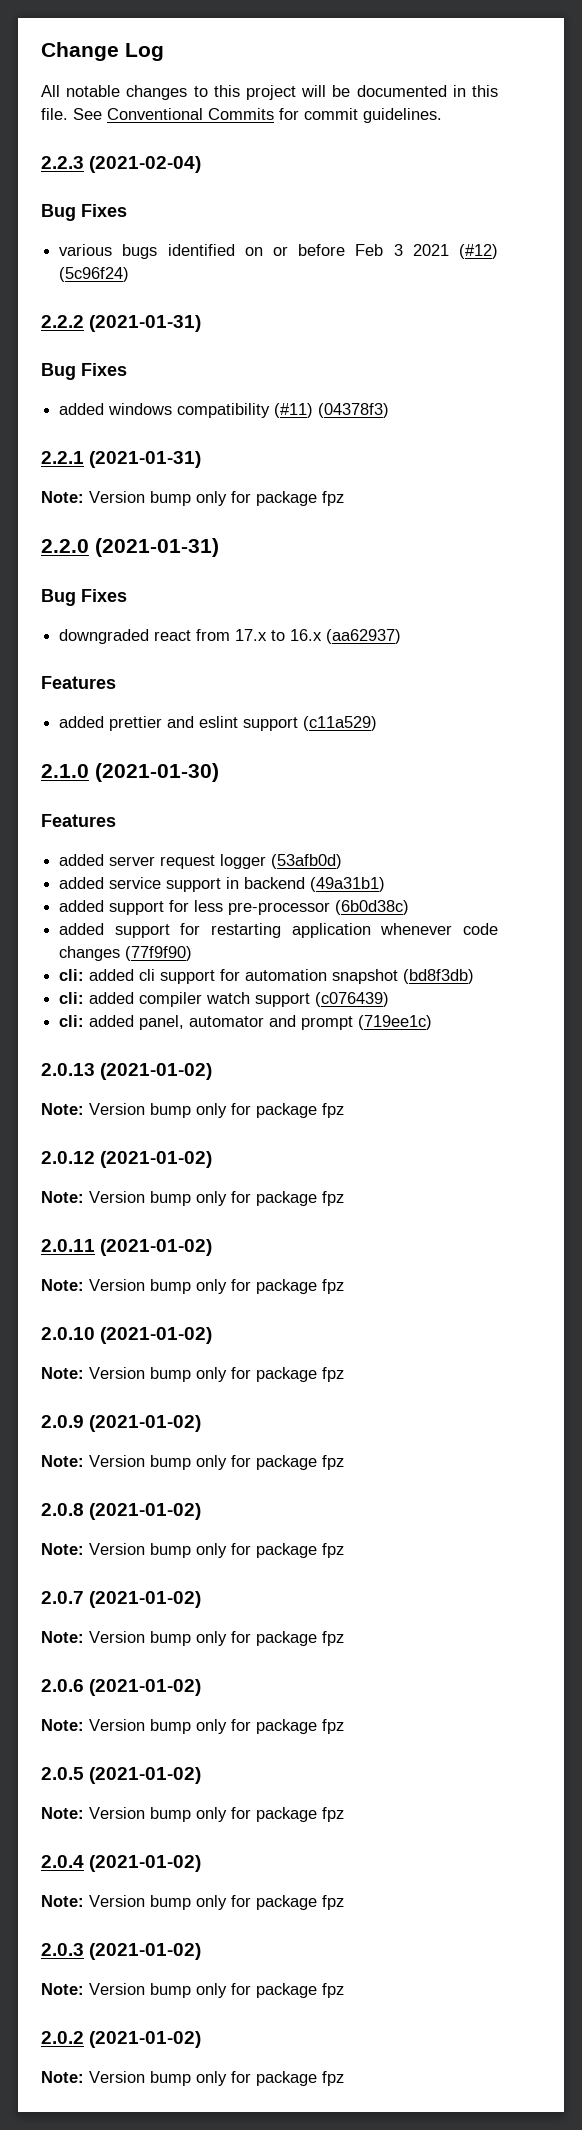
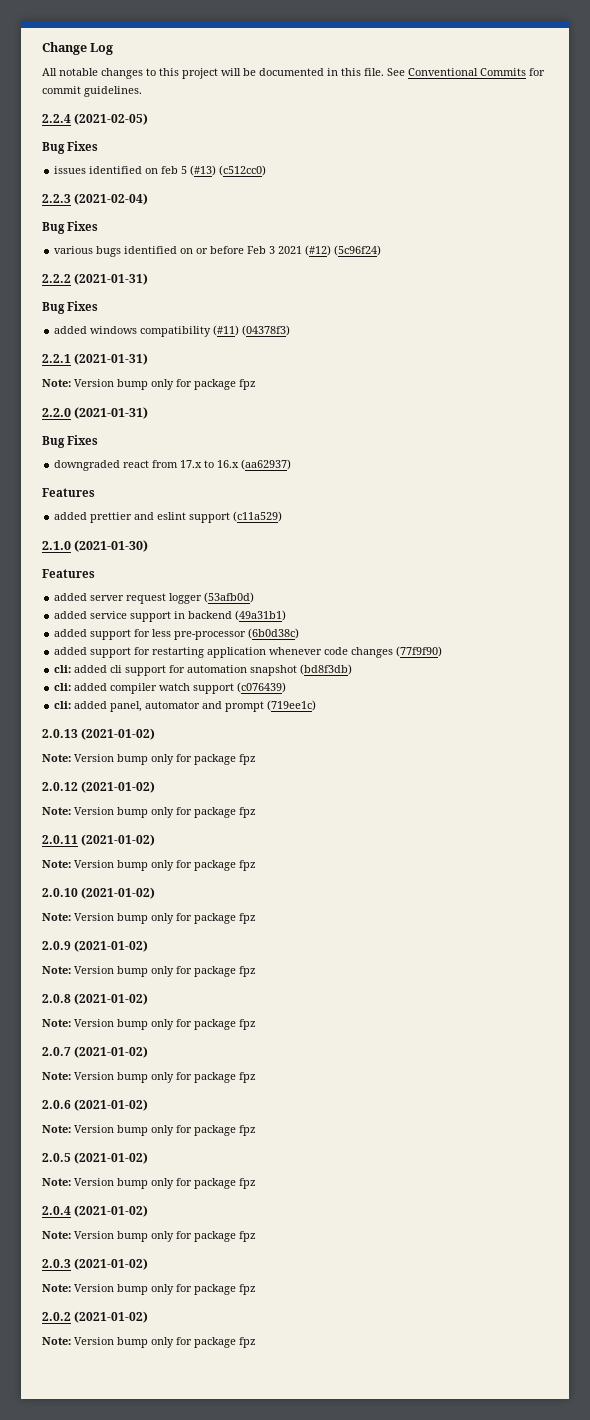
+ 2.2.4 (2021-02-05)
+ Bug Fixes
+ issues identified on feb 5 (#13) (c512cc0)

